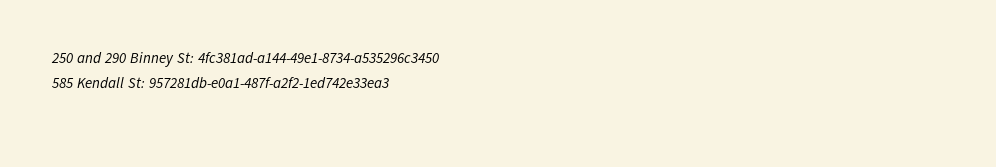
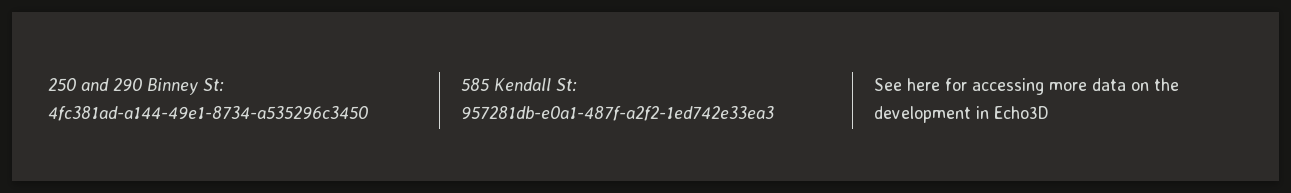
+ See here for accessing more data on the development in Echo3D

